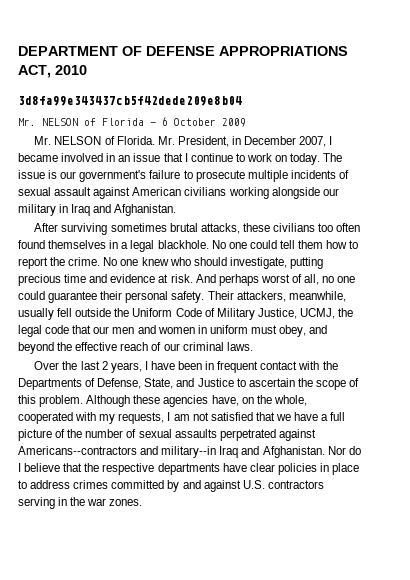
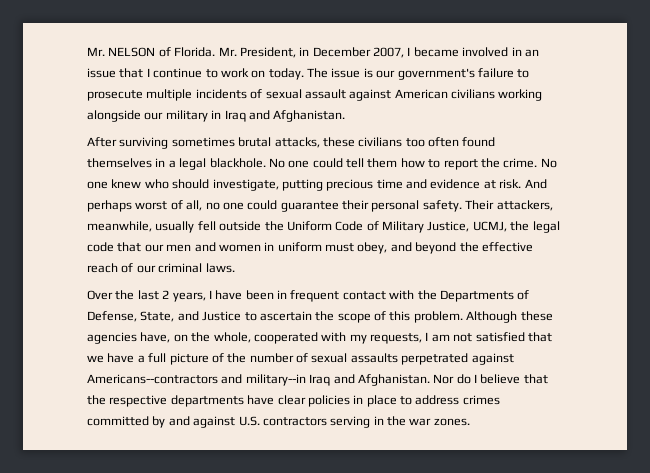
- DEPARTMENT OF DEFENSE APPROPRIATIONS ACT, 2010
- 3d8fa99e343437cb5f42dede209e8b04
- Mr. NELSON of Florida — 6 October 2009

